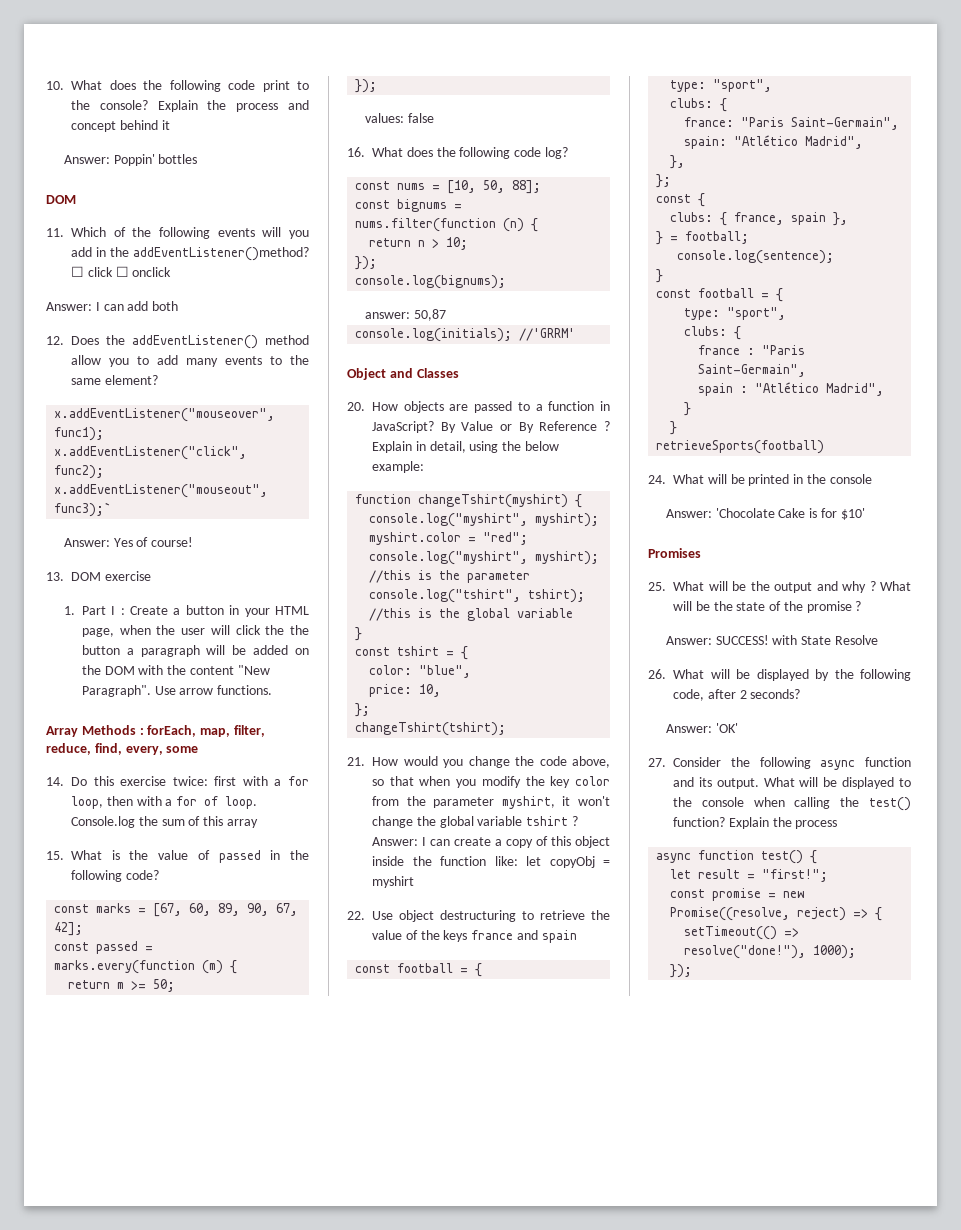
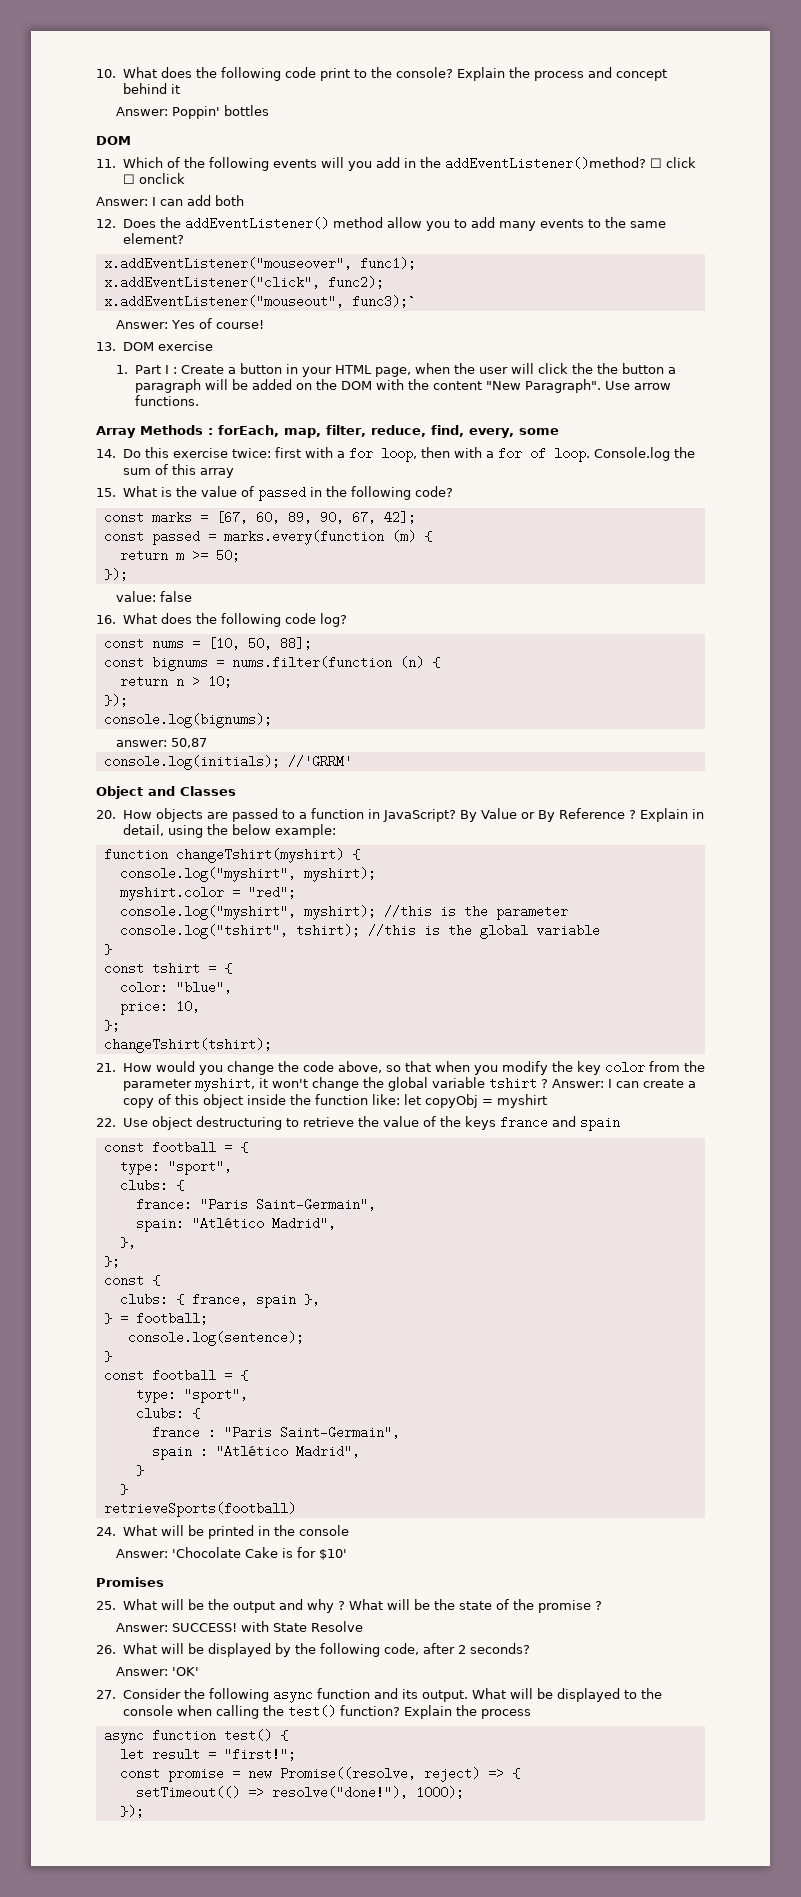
- values: false
+ value: false

